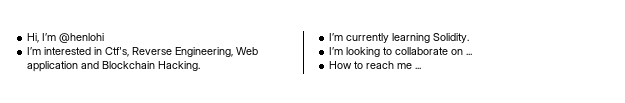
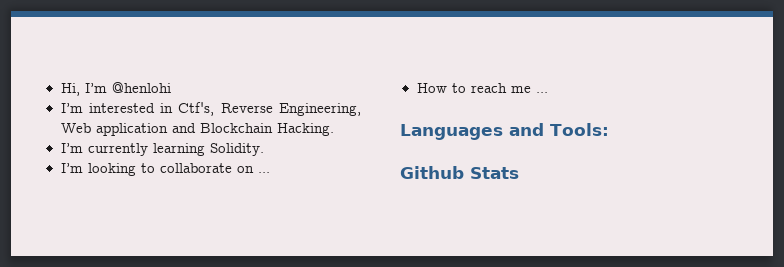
+ Languages and Tools:
+ Github Stats

